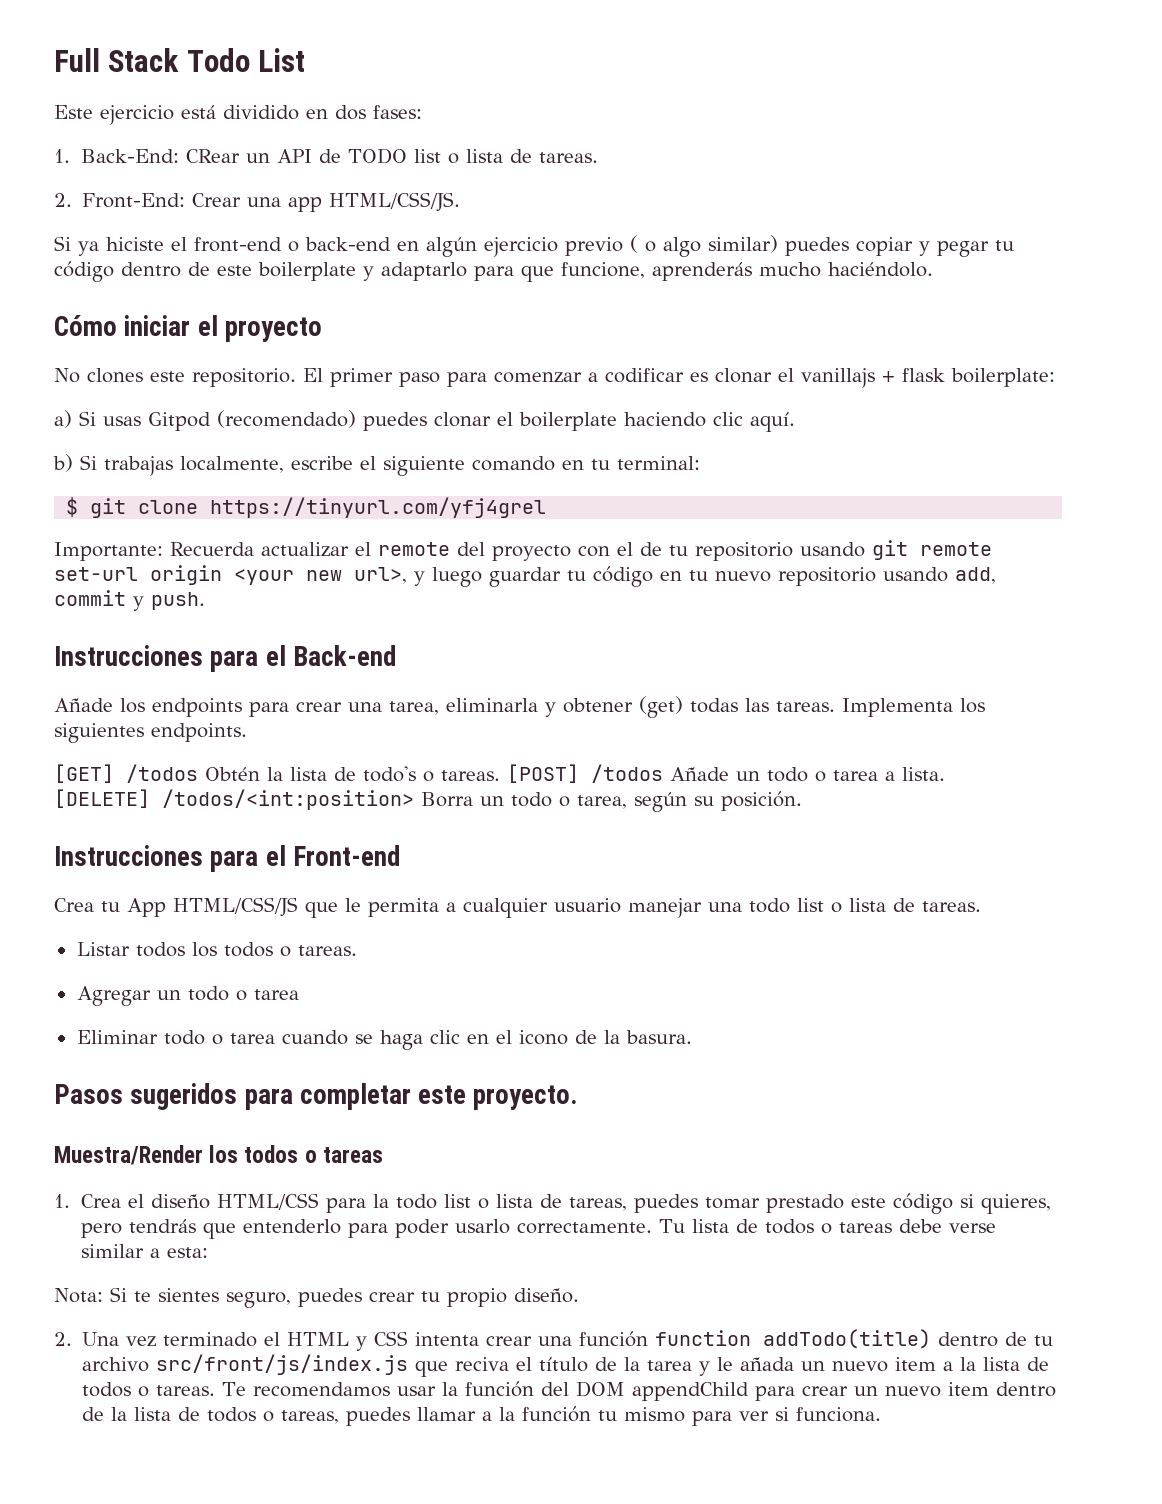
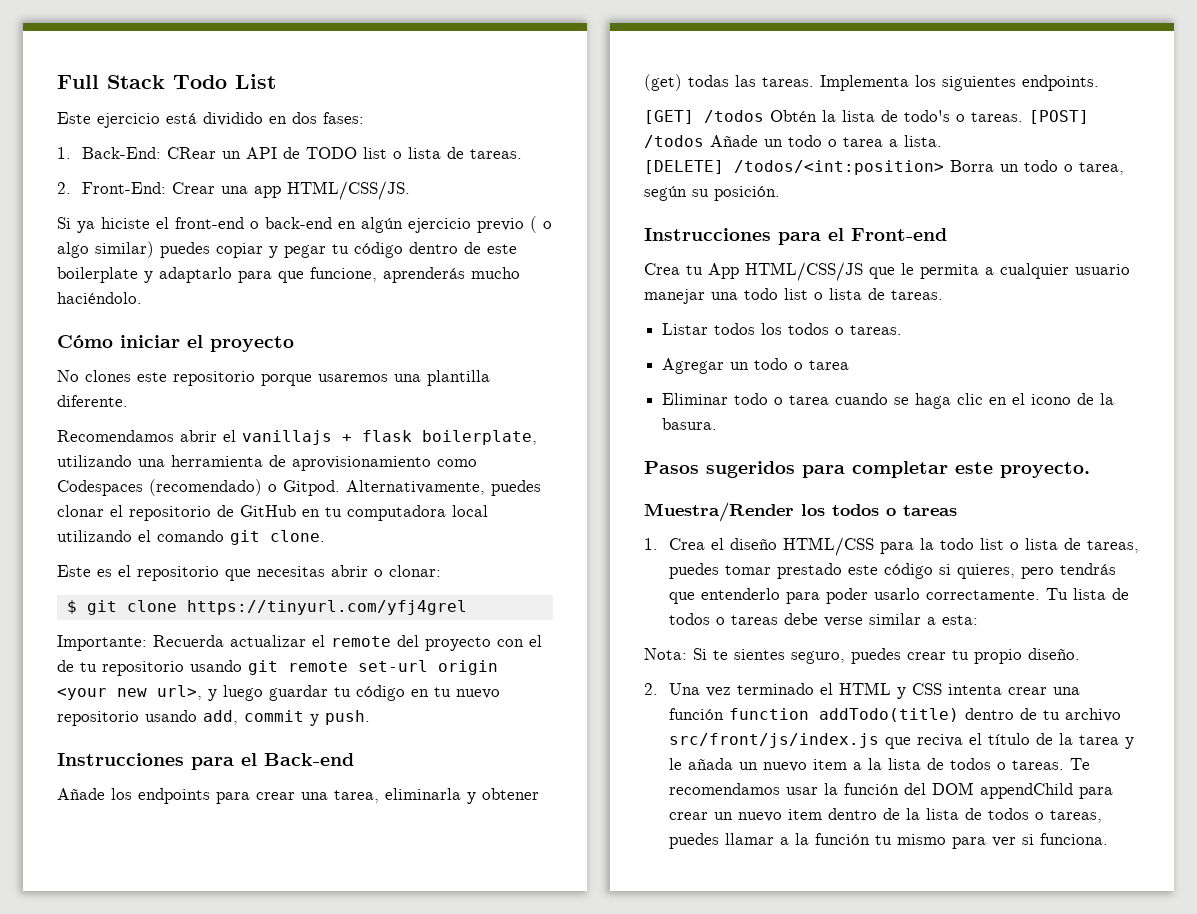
- No clones este repositorio. El primer paso para comenzar a codificar es clonar el vanillajs + flask boilerplate:
- a) Si usas Gitpod (recomendado) puedes clonar el boilerplate haciendo clic aquí.
- b) Si trabajas localmente, escribe el siguiente comando en tu terminal:
+ No clones este repositorio porque usaremos una plantilla diferente.
+ Recomendamos abrir el vanillajs + flask boilerplate, utilizando una herramienta de aprovisionamiento como Codespaces (recomendado) o Gitpod. Alternativamente, puedes clonar el repositorio de GitHub en tu computadora local utilizando el comando git clone.
+ Este es el repositorio que necesitas abrir o clonar:

